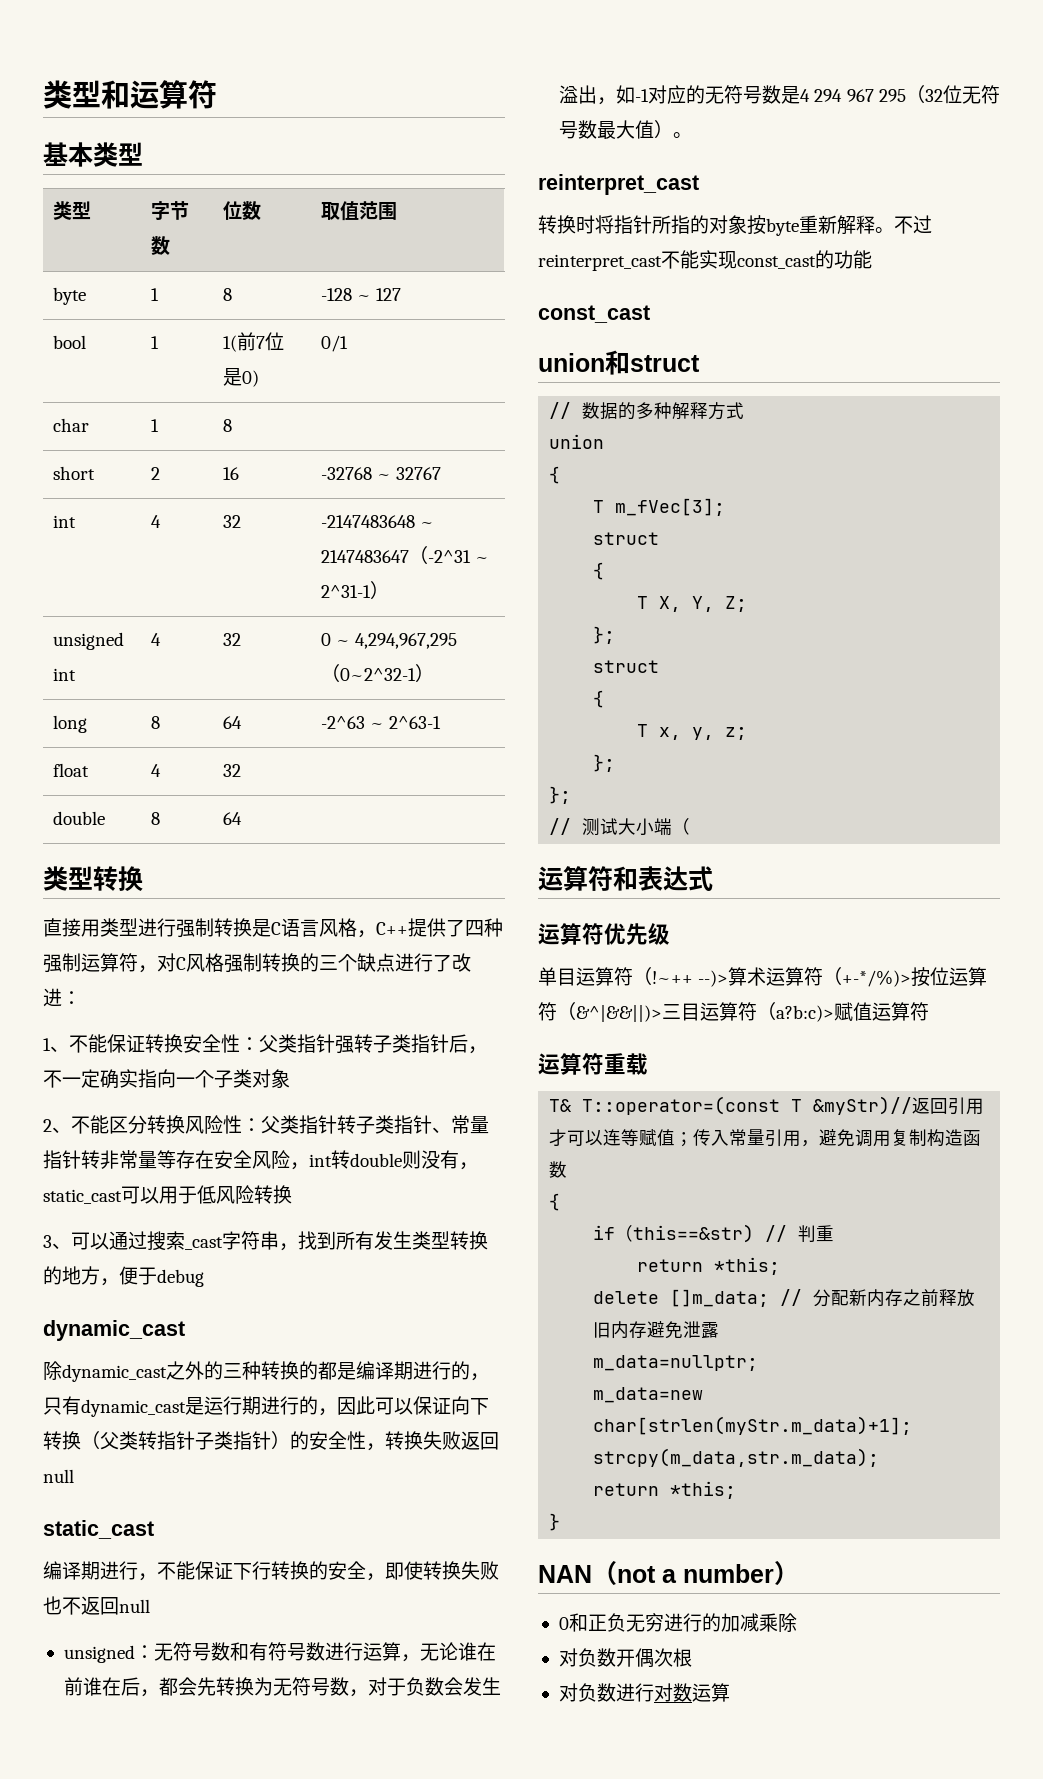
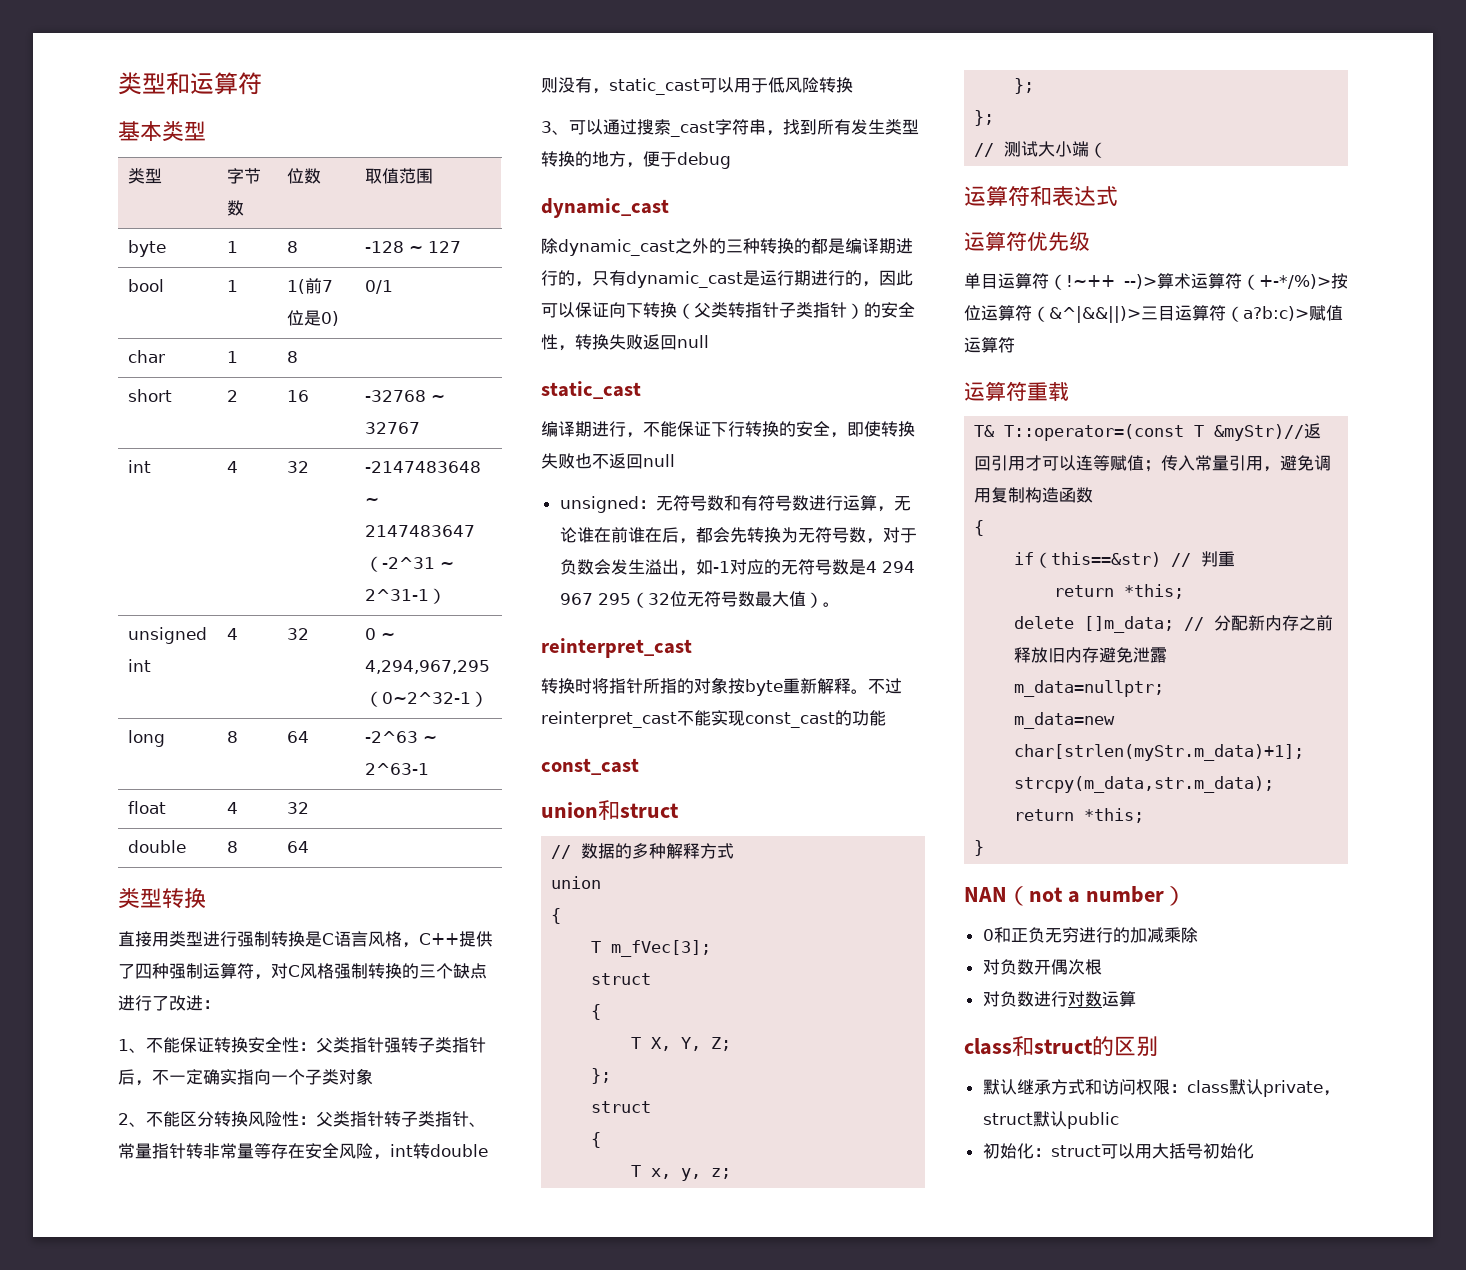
+ class和struct的区别
+ 默认继承方式和访问权限：class默认private，struct默认public
+ 初始化：struct可以用大括号初始化

